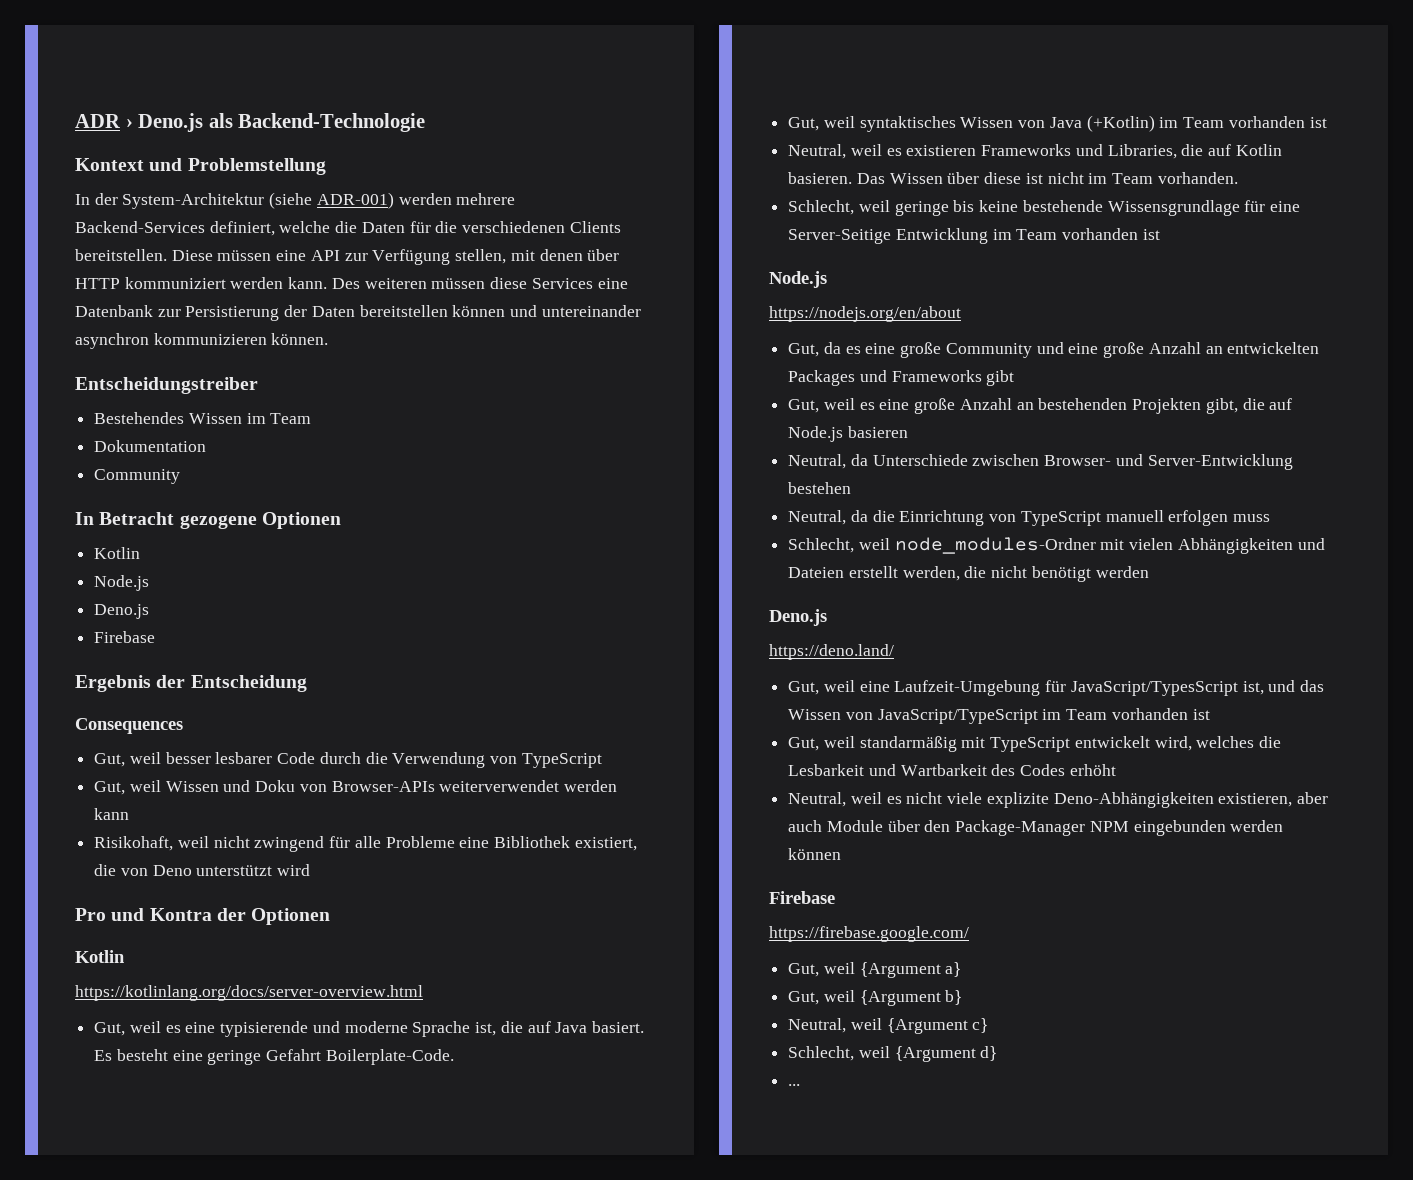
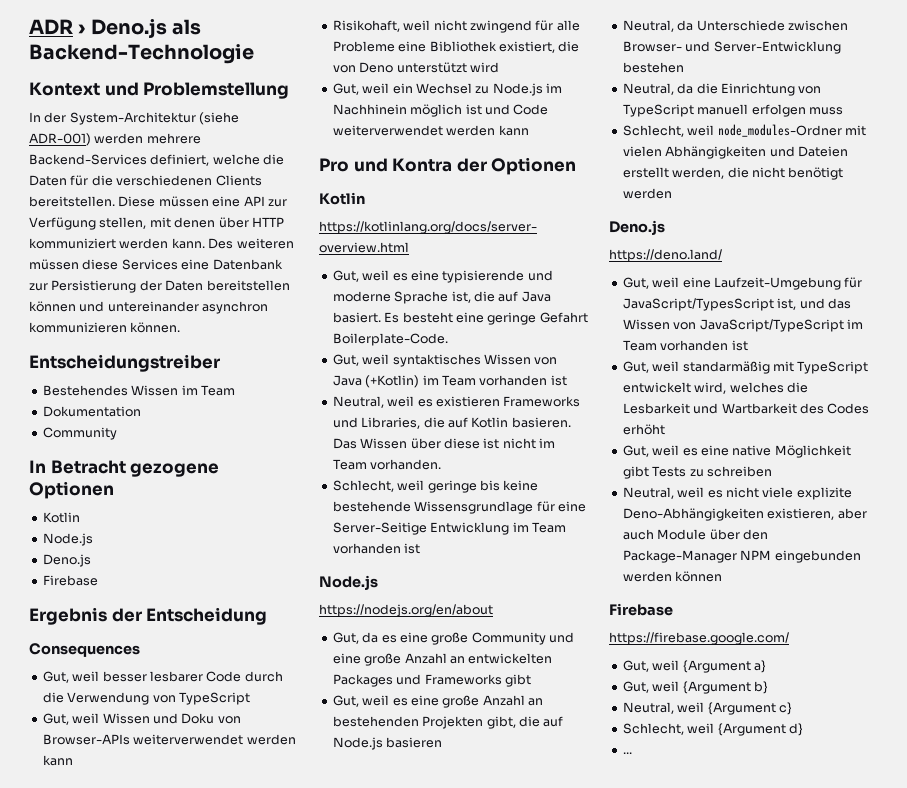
+ Gut, weil ein Wechsel zu Node.js im Nachhinein möglich ist und Code weiterverwendet werden kann
+ Gut, weil es eine native Möglichkeit gibt Tests zu schreiben

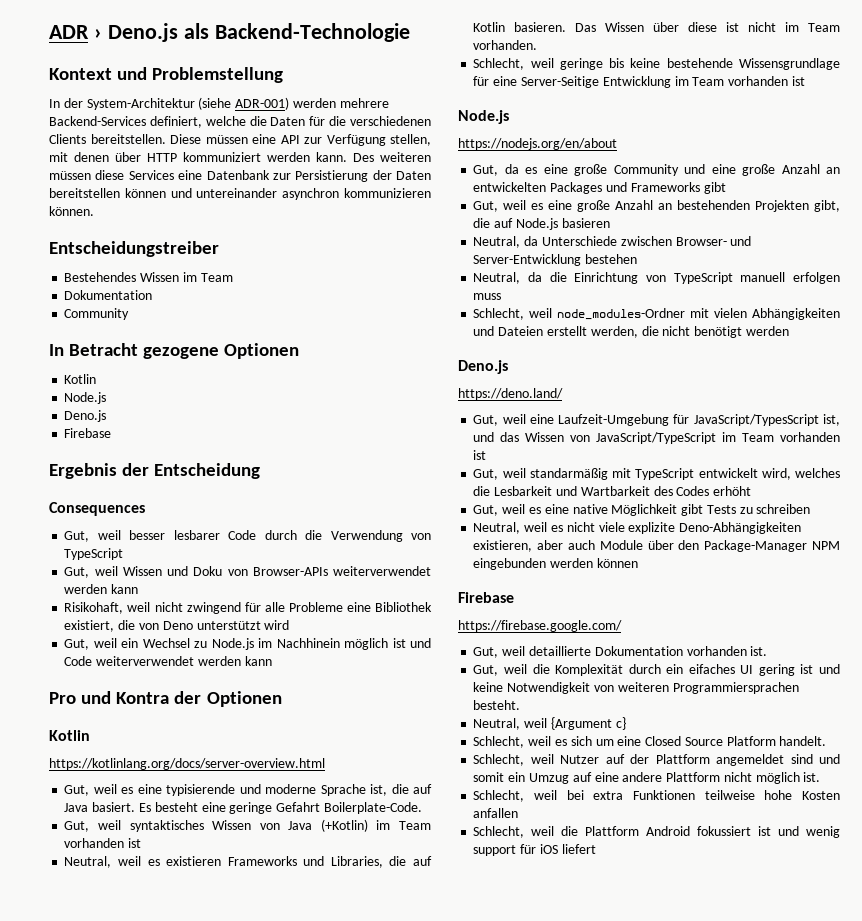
- Gut, weil {Argument a}
- Gut, weil {Argument b}
+ Gut, weil detaillierte Dokumentation vorhanden ist.
+ Gut, weil die Komplexität durch ein eifaches UI gering ist und keine Notwendigkeit von weiteren Programmiersprachen besteht.
- Schlecht, weil {Argument d}
- ...
+ Schlecht, weil es sich um eine Closed Source Platform handelt.
+ Schlecht, weil Nutzer auf der Plattform angemeldet sind und somit ein Umzug auf eine andere Plattform nicht möglich ist.
+ Schlecht, weil bei extra Funktionen teilweise hohe Kosten anfallen
+ Schlecht, weil die Plattform Android fokussiert ist und wenig support für iOS liefert

